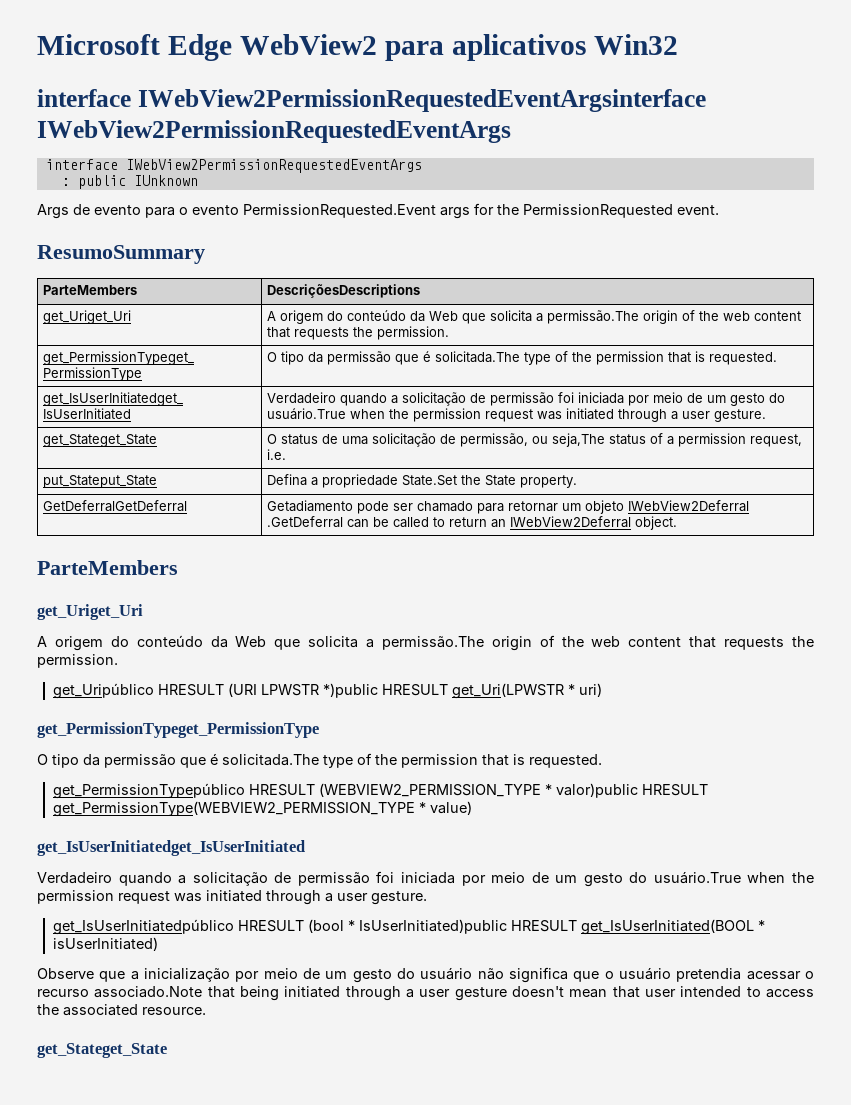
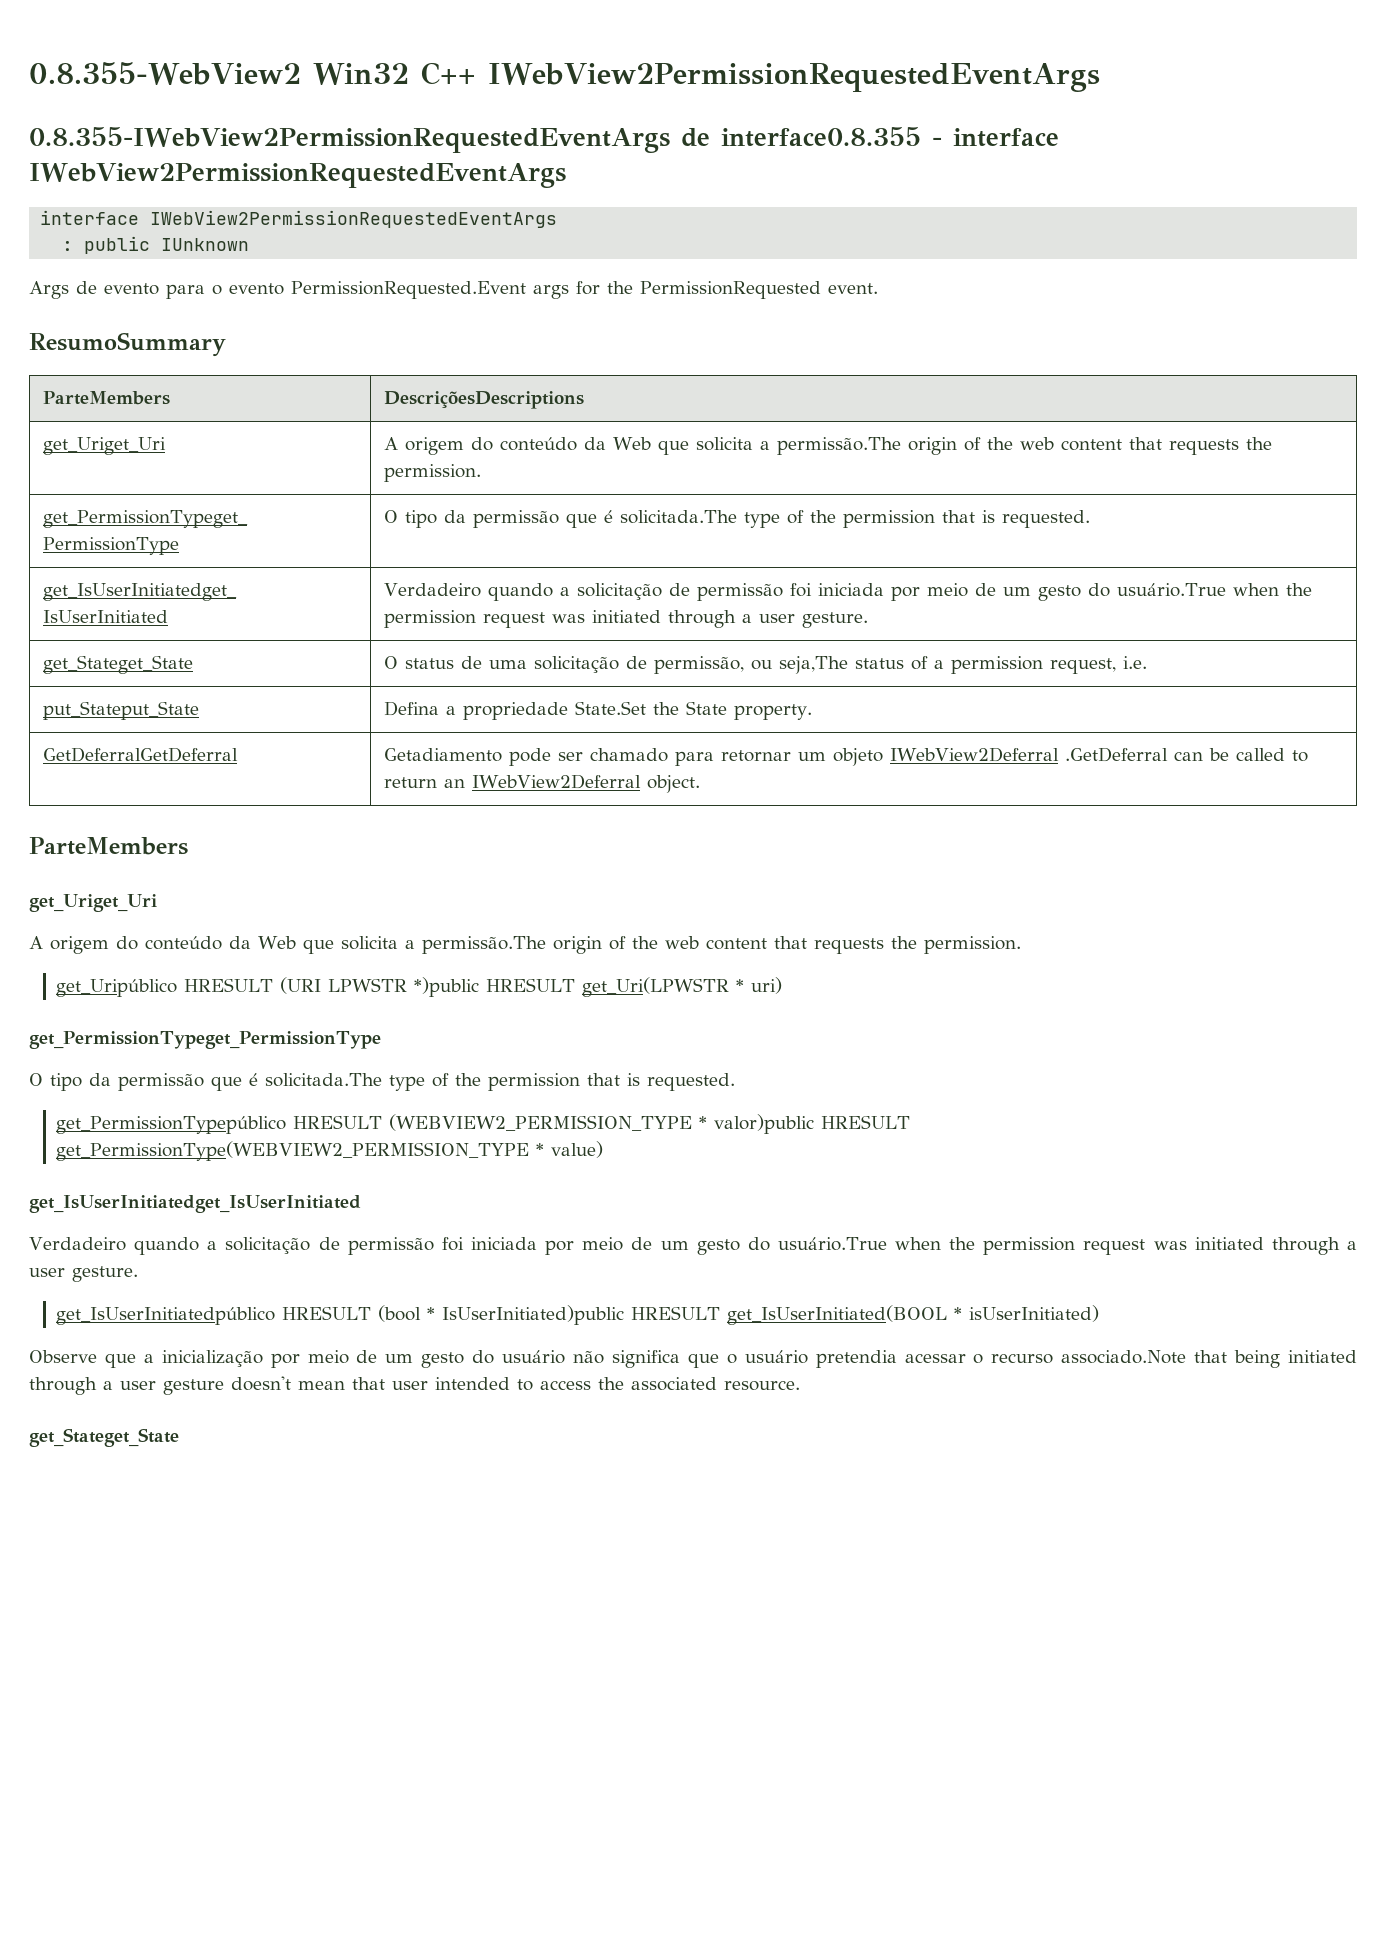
- Microsoft Edge WebView2 para aplicativos Win32
- interface IWebView2PermissionRequestedEventArgsinterface IWebView2PermissionRequestedEventArgs
+ 0.8.355-WebView2 Win32 C++ IWebView2PermissionRequestedEventArgs
+ 0.8.355-IWebView2PermissionRequestedEventArgs de interface0.8.355 - interface IWebView2PermissionRequestedEventArgs

